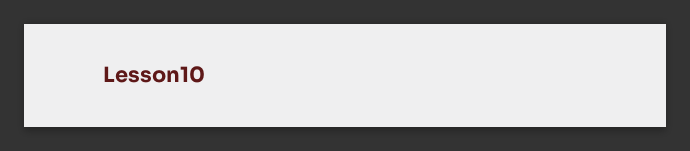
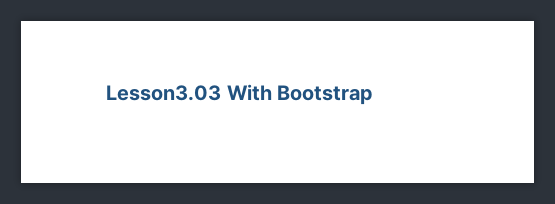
- Lesson10
+ Lesson3.03 With Bootstrap

